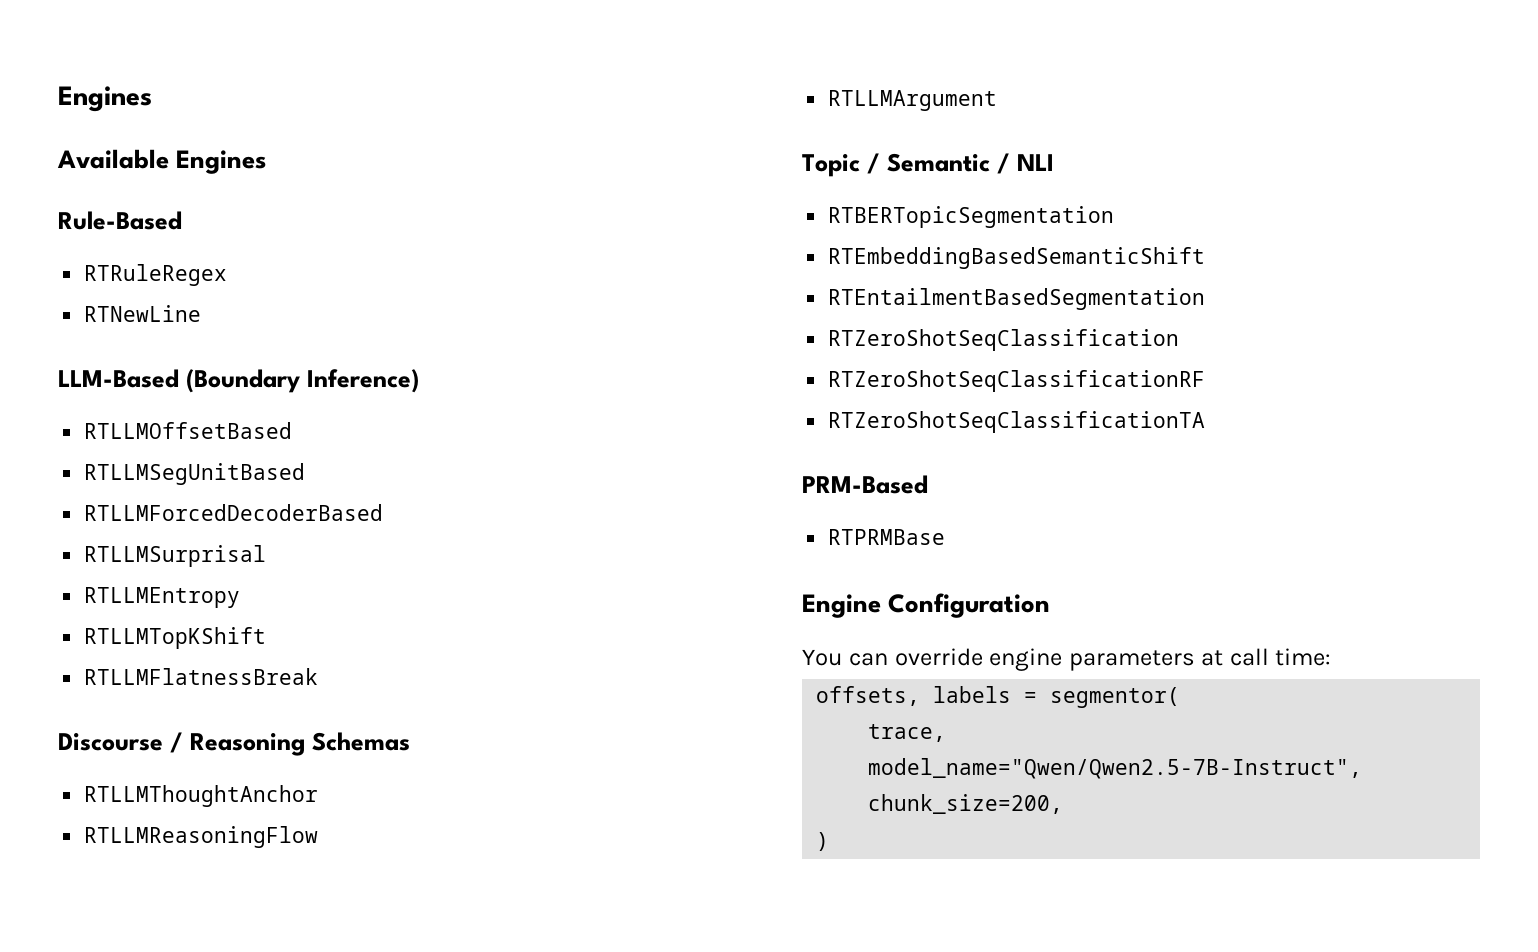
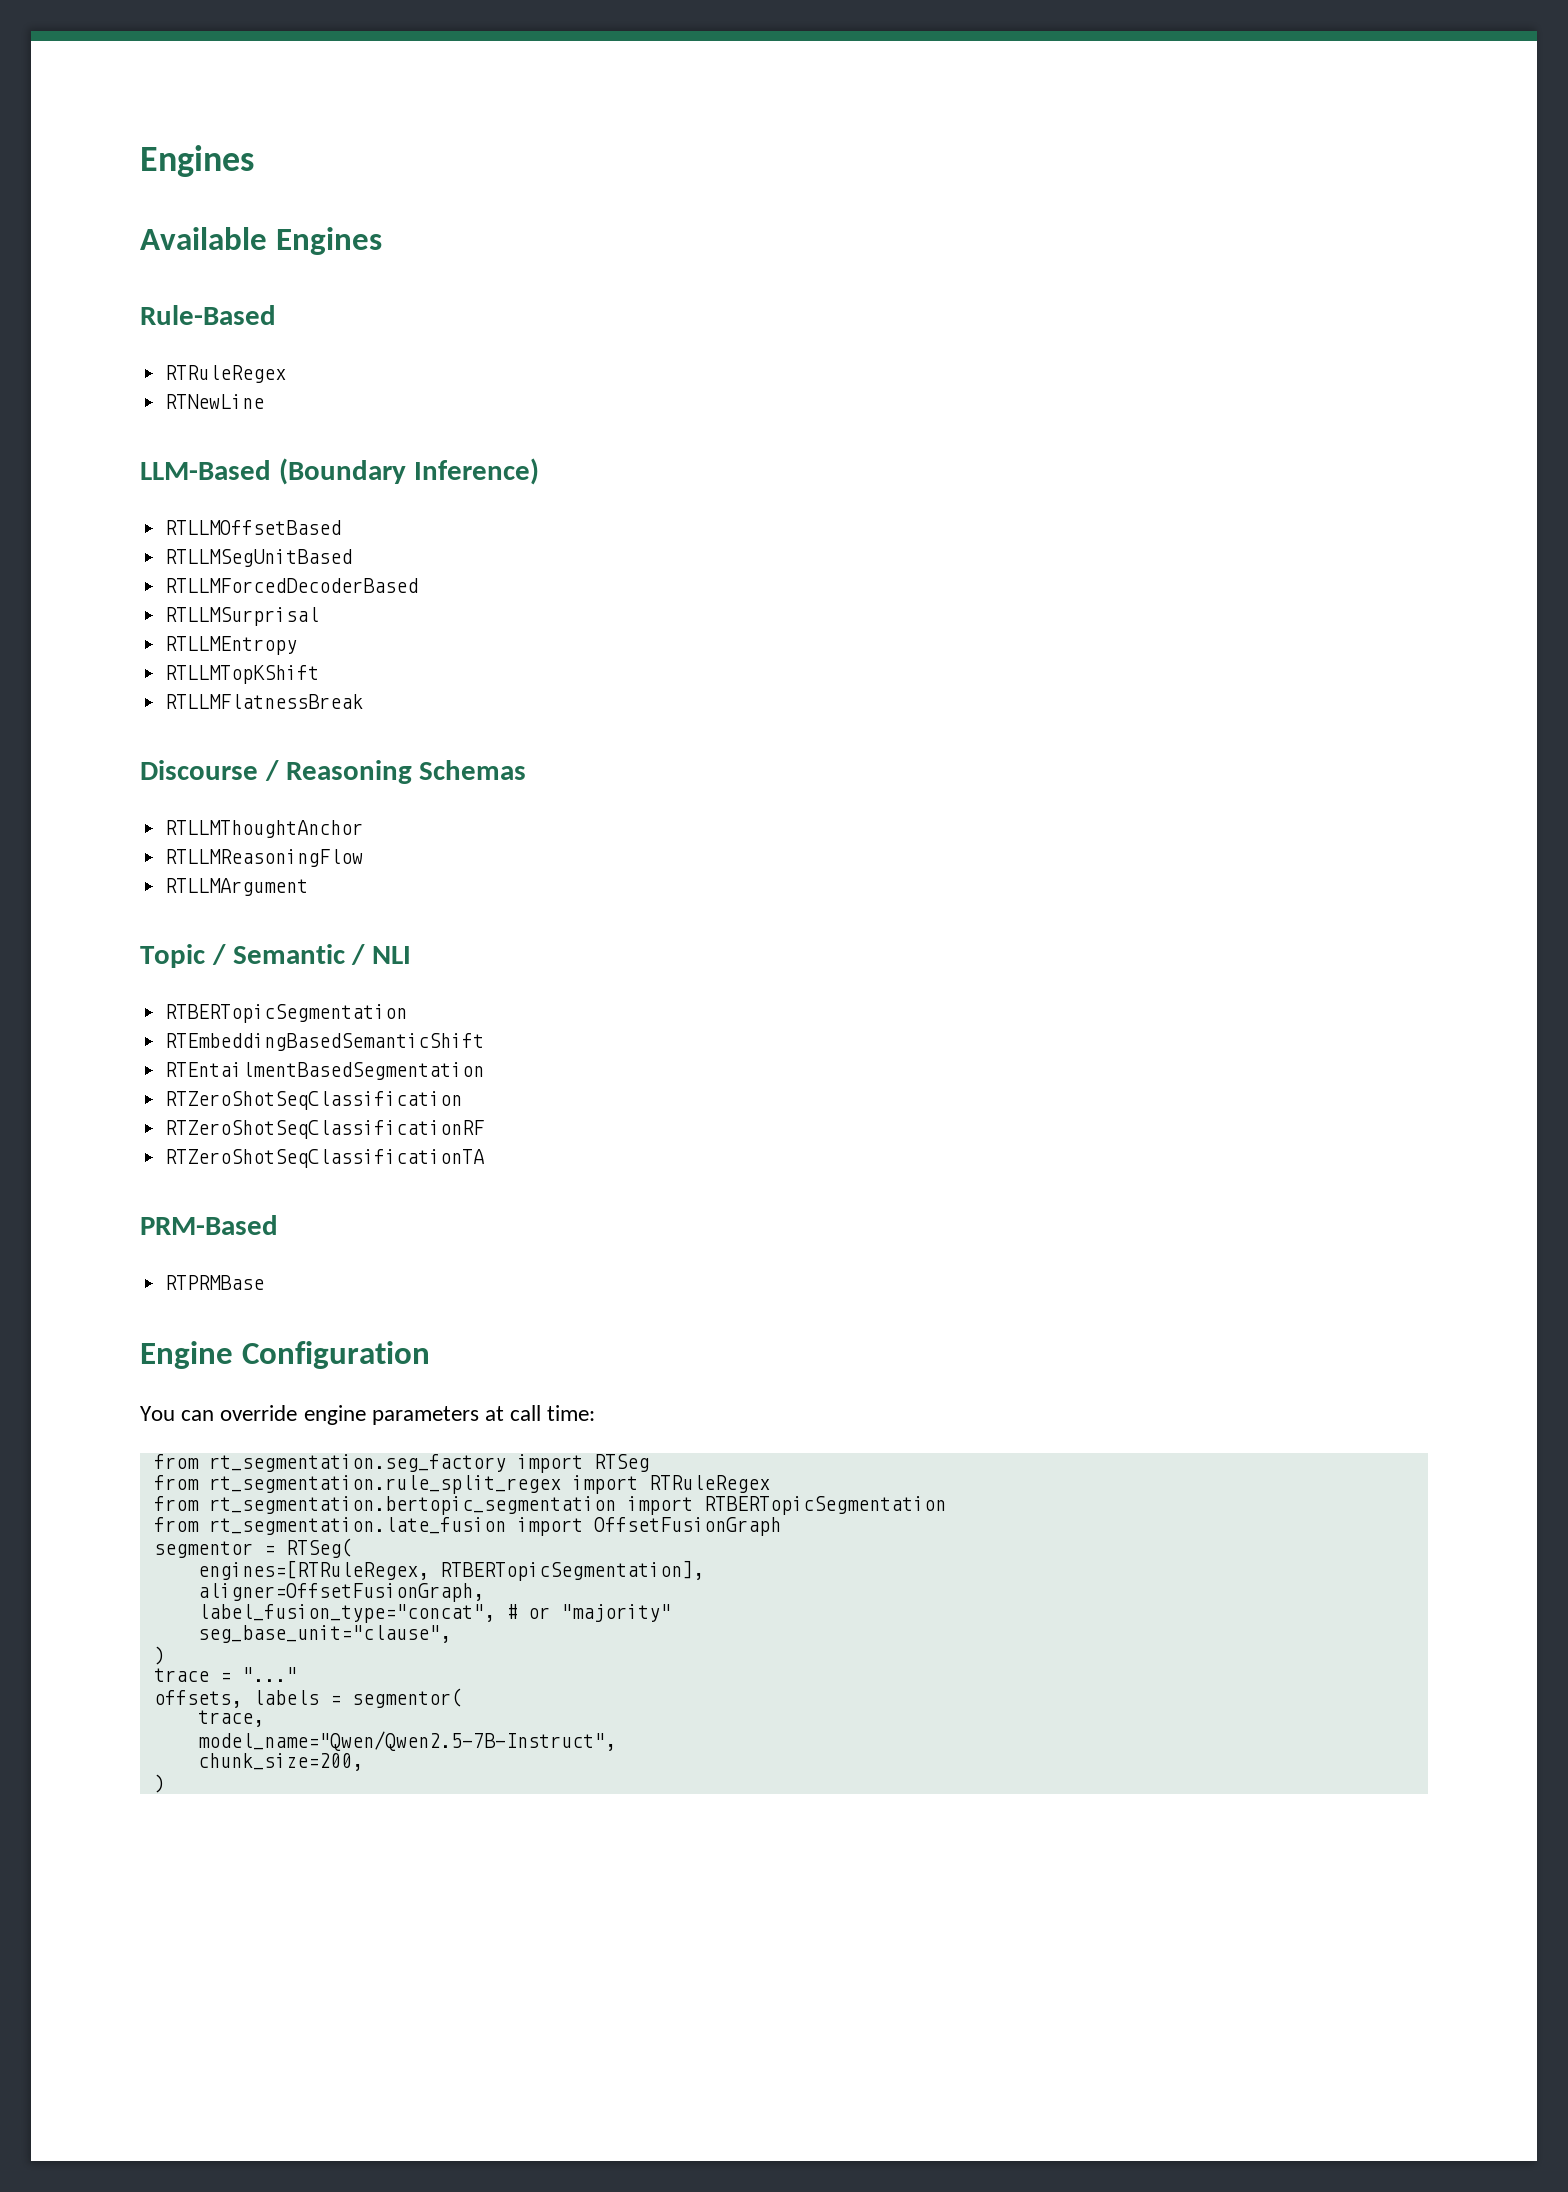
+ from rt_segmentation.seg_factory import RTSeg
+ from rt_segmentation.rule_split_regex import RTRuleRegex
+ from rt_segmentation.bertopic_segmentation import RTBERTopicSegmentation
+ from rt_segmentation.late_fusion import OffsetFusionGraph
+ segmentor = RTSeg(
+ engines=[RTRuleRegex, RTBERTopicSegmentation],
+ aligner=OffsetFusionGraph,
+ label_fusion_type="concat", # or "majority"
+ seg_base_unit="clause",
+ )
+ trace = "..."

